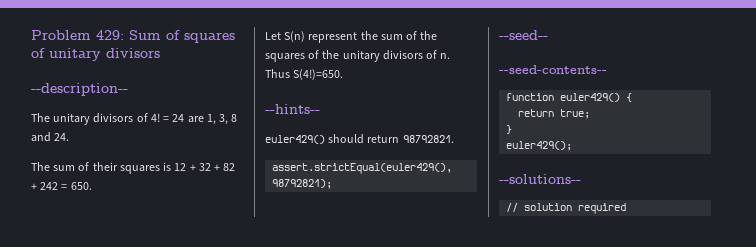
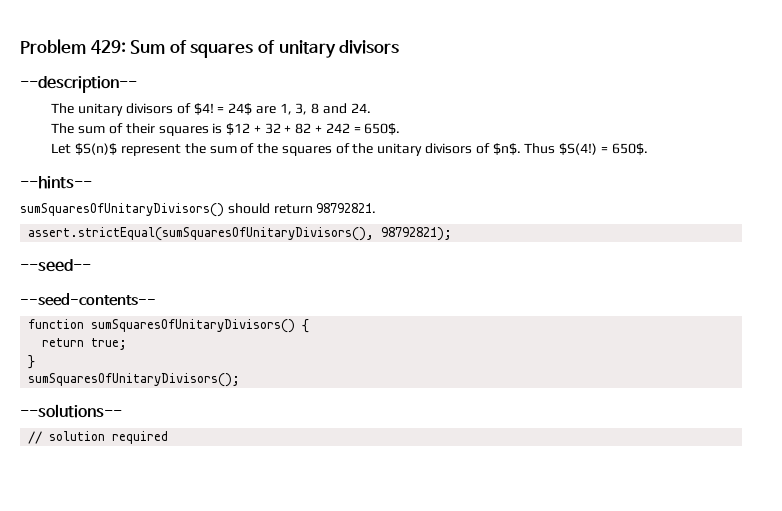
- The unitary divisors of 4! = 24 are 1, 3, 8 and 24.
+ The unitary divisors of $4! = 24$ are 1, 3, 8 and 24.
- The sum of their squares is 12 + 32 + 82 + 242 = 650.
+ The sum of their squares is $12 + 32 + 82 + 242 = 650$.
- Let S(n) represent the sum of the squares of the unitary divisors of n. Thus S(4!)=650.
+ Let $S(n)$ represent the sum of the squares of the unitary divisors of $n$. Thus $S(4!) = 650$.
- euler429() should return 98792821.
+ sumSquaresOfUnitaryDivisors() should return 98792821.
- assert.strictEqual(euler429(), 98792821);
+ assert.strictEqual(sumSquaresOfUnitaryDivisors(), 98792821);
- function euler429() {
+ function sumSquaresOfUnitaryDivisors() {
- euler429();
+ sumSquaresOfUnitaryDivisors();

